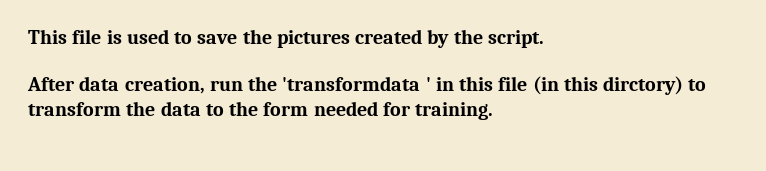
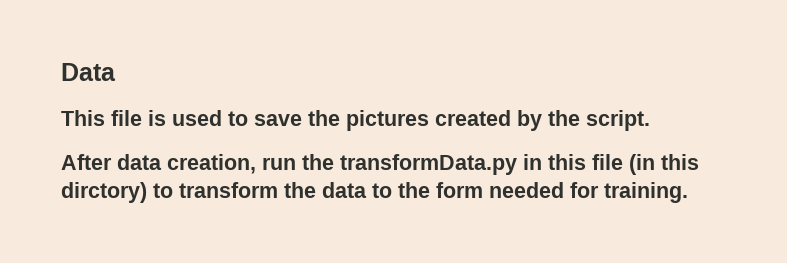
+ Data
- After data creation, run the 'transformdata ' in this file (in this dirctory) to transform the data to the form needed for training.
+ After data creation, run the transformData.py in this file (in this dirctory) to transform the data to the form needed for training.

